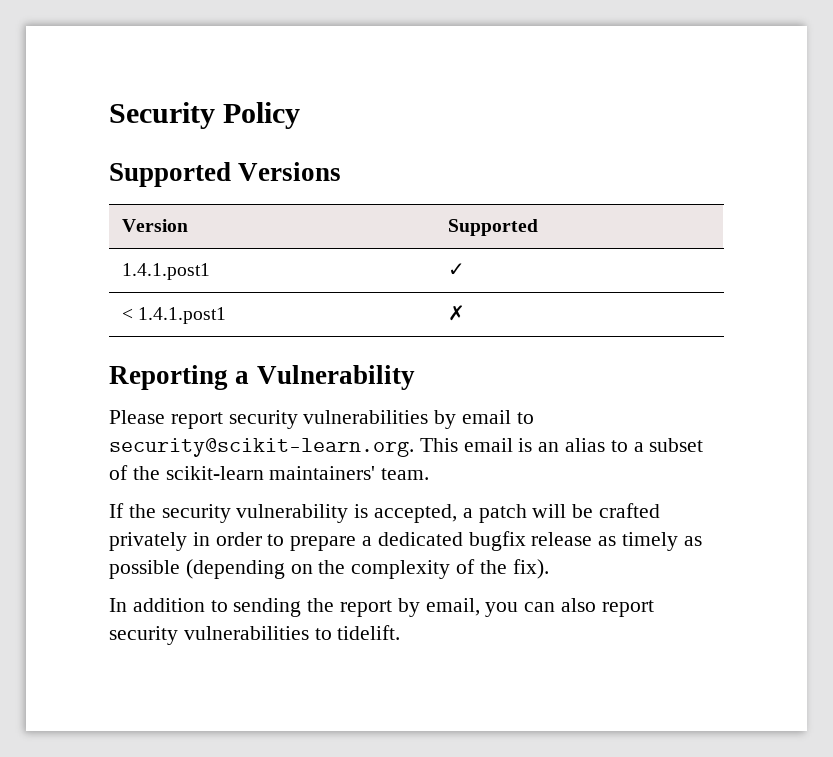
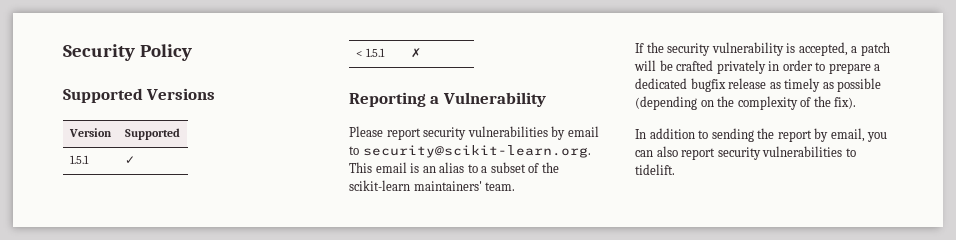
- 1.4.1.post1 | ✓
+ 1.5.1 | ✓
- < 1.4.1.post1 | ✗
+ < 1.5.1 | ✗

